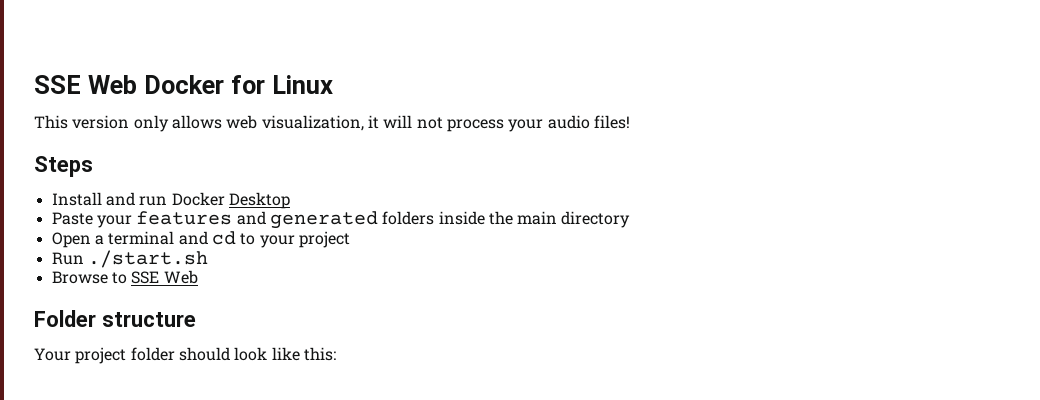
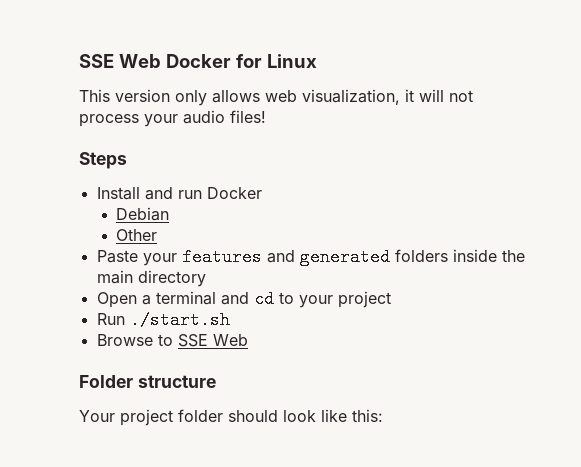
- Install and run Docker Desktop
+ Install and run Docker
+ Debian
+ Other

